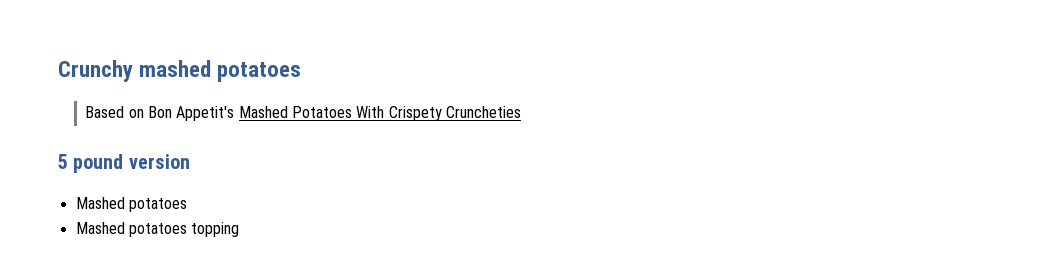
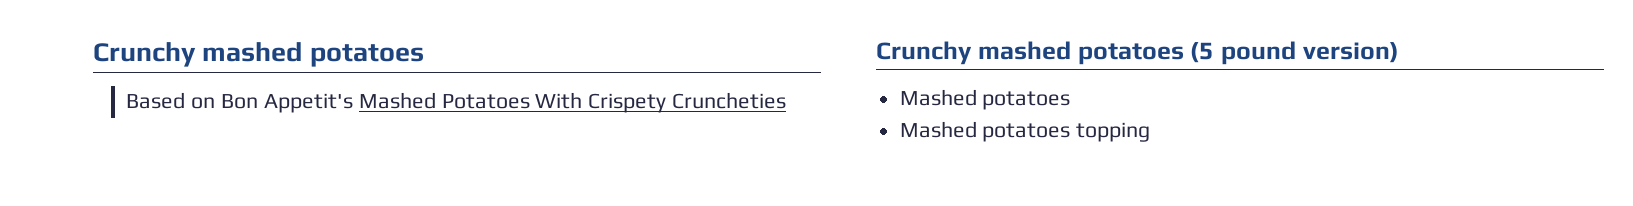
- 5 pound version
+ Crunchy mashed potatoes (5 pound version)

